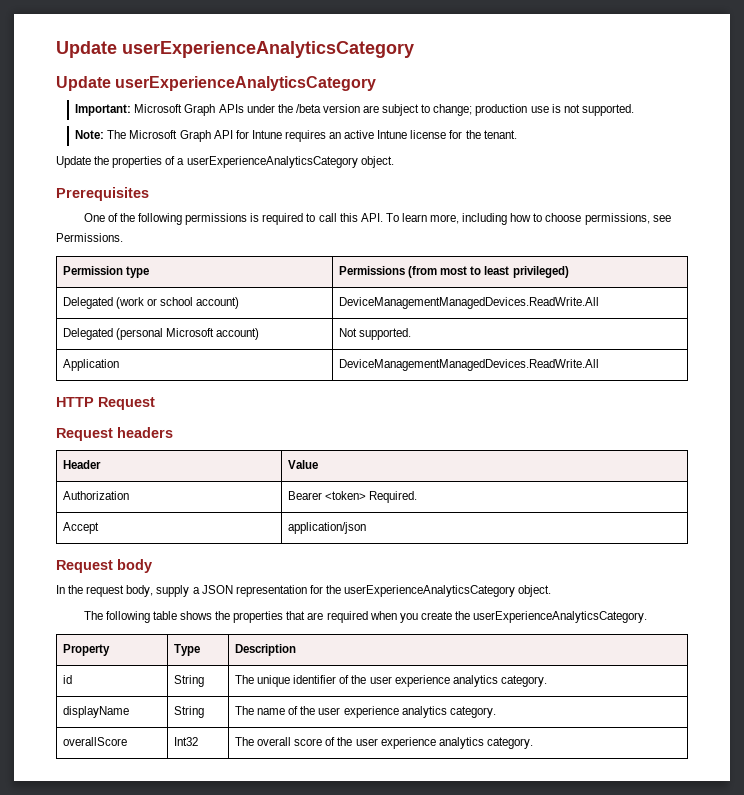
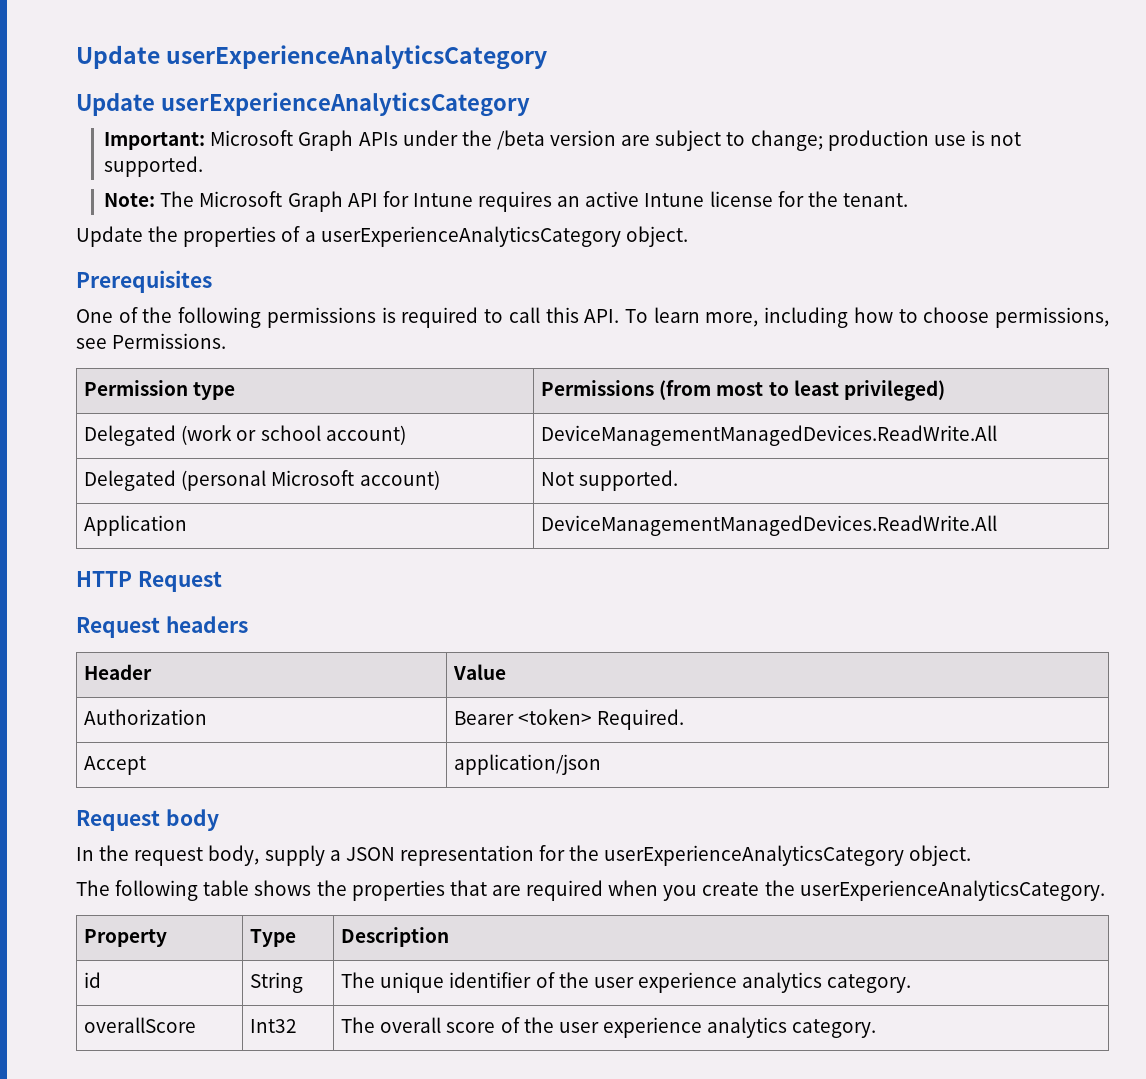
- displayName | String | The name of the user experience analytics category.

